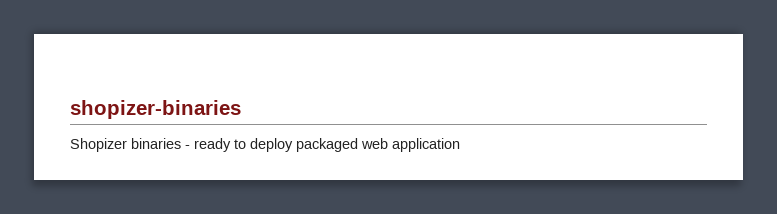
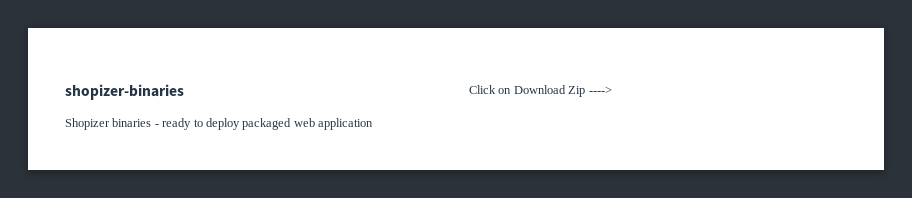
+ Click on Download Zip ---->

